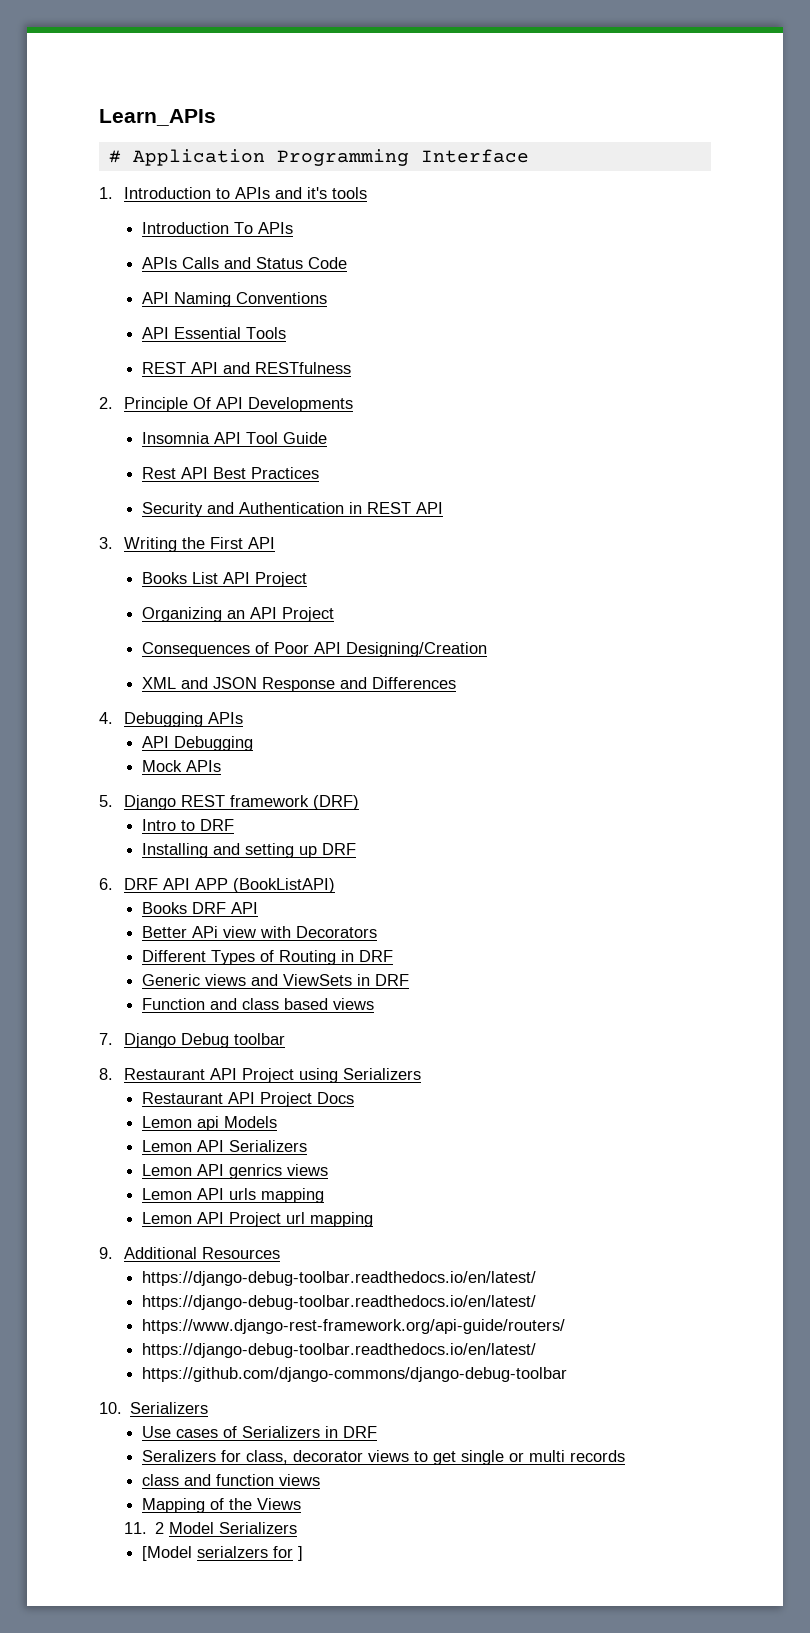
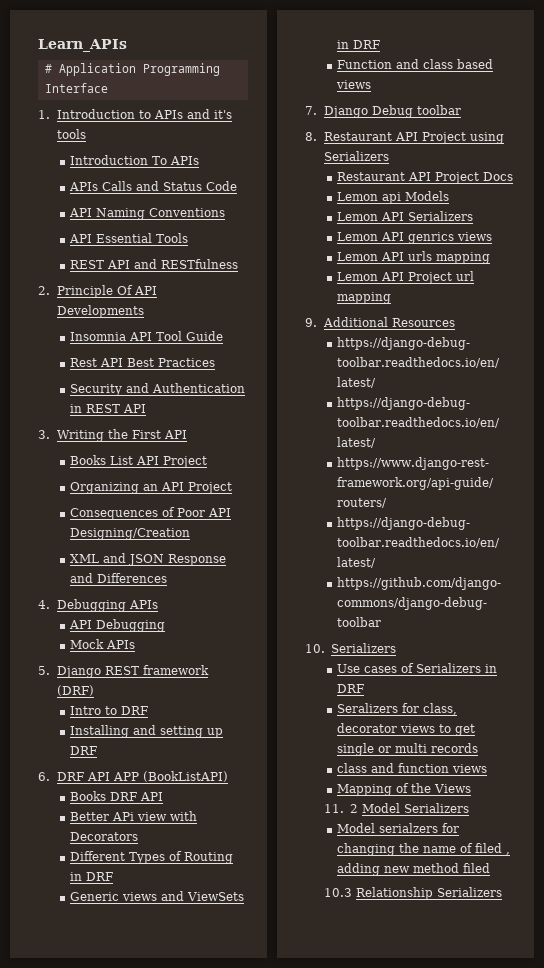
- [Model serialzers for ]
+ Model serialzers for changing the name of filed , adding new method filed
+ 10.3 Relationship Serializers

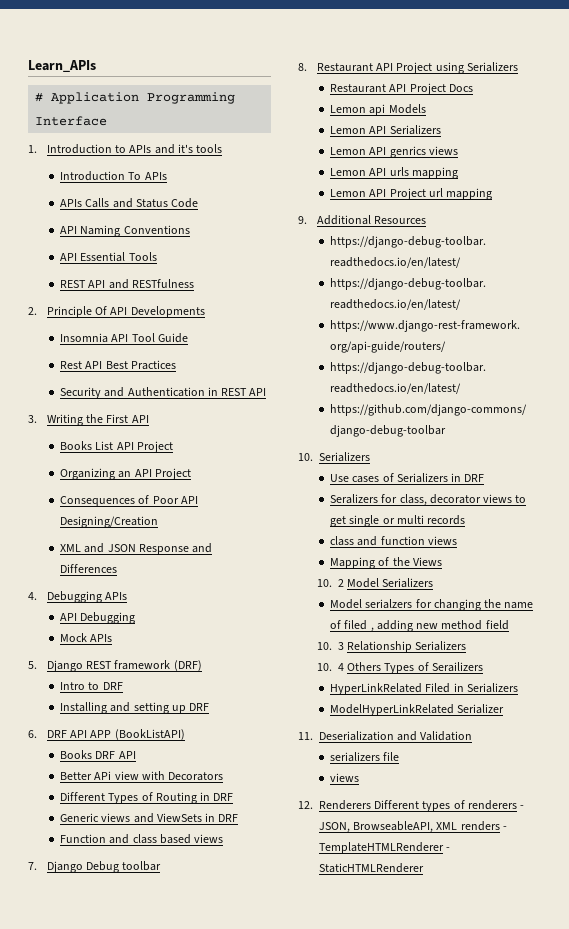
- 11. 2 Model Serializers
+ 10. 2 Model Serializers
- Model serialzers for changing the name of filed , adding new method filed
- 10.3 Relationship Serializers
+ Model serialzers for changing the name of filed , adding new method field
+ 10. 3 Relationship Serializers
+ 10. 4 Others Types of Serailizers
+ HyperLinkRelated Filed in Serializers
+ ModelHyperLinkRelated Serializer
+ 11. Deserialization and Validation
+ serializers file
+ views
+ 12. Renderers Different types of renderers - JSON, BrowseableAPI, XML renders - TemplateHTMLRenderer - StaticHTMLRenderer

